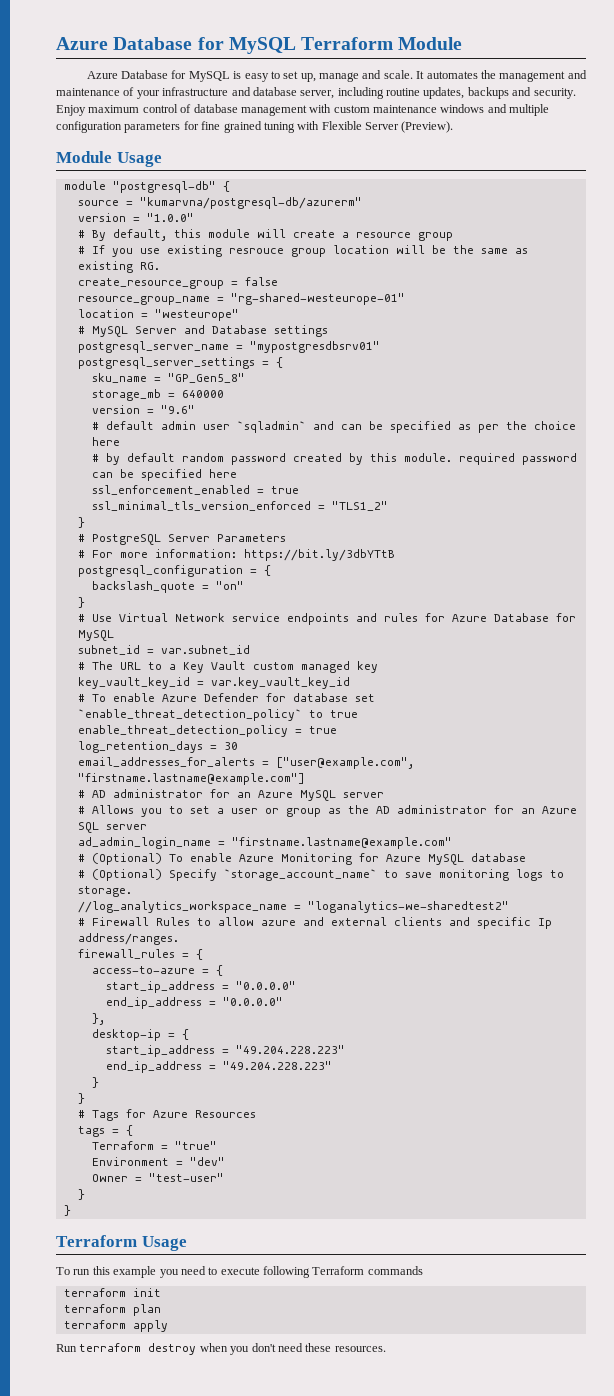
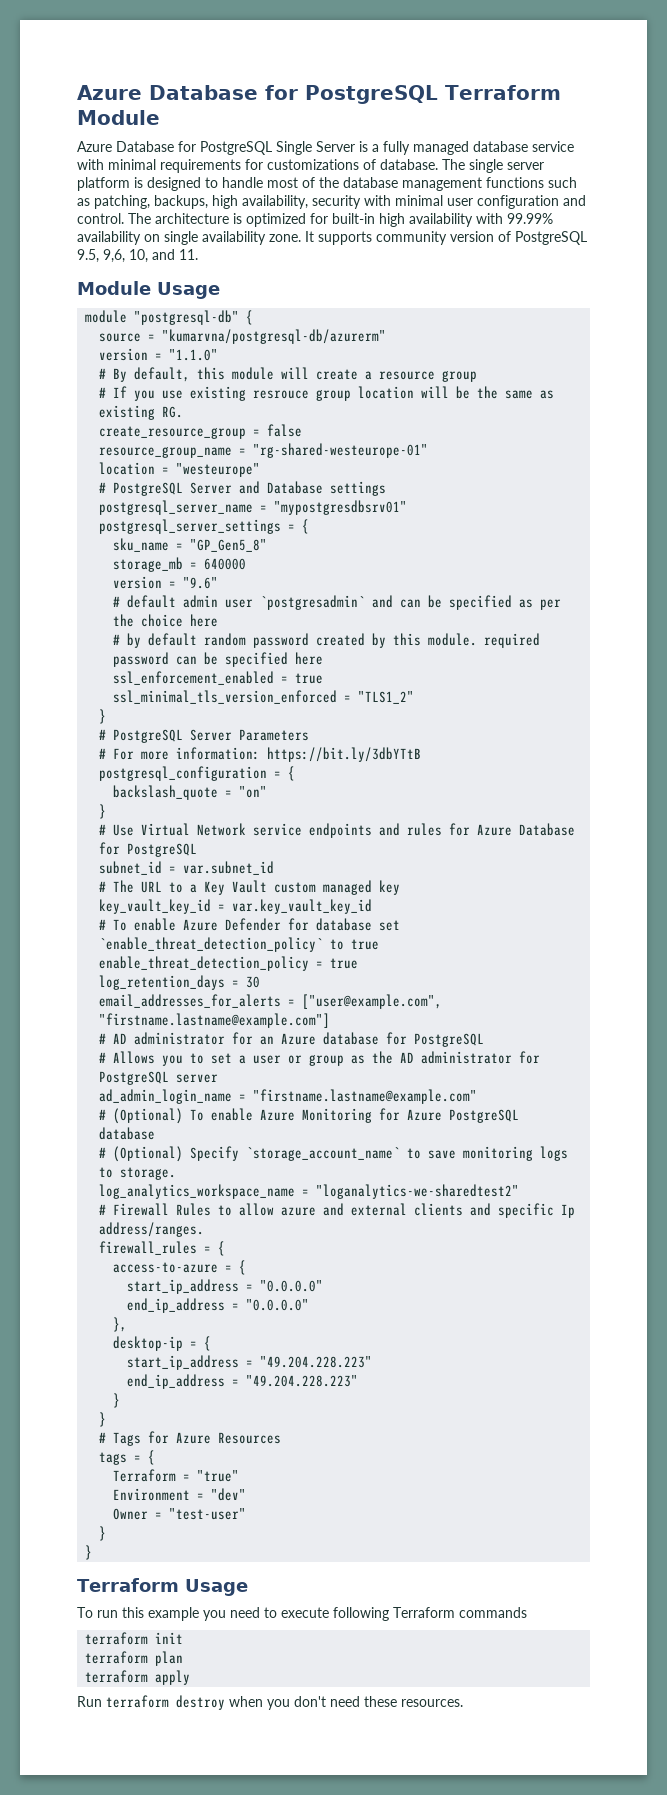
- Azure Database for MySQL Terraform Module
+ Azure Database for PostgreSQL Terraform Module
- Azure Database for MySQL is easy to set up, manage and scale. It automates the management and maintenance of your infrastructure and database server, including routine updates, backups and security. Enjoy maximum control of database management with custom maintenance windows and multiple configuration parameters for fine grained tuning with Flexible Server (Preview).
+ Azure Database for PostgreSQL Single Server is a fully managed database service with minimal requirements for customizations of database. The single server platform is designed to handle most of the database management functions such as patching, backups, high availability, security with minimal user configuration and control. The architecture is optimized for built-in high availability with 99.99% availability on single availability zone. It supports community version of PostgreSQL 9.5, 9,6, 10, and 11.
- version = "1.0.0"
+ version = "1.1.0"
- # MySQL Server and Database settings
+ # PostgreSQL Server and Database settings
- # default admin user `sqladmin` and can be specified as per the choice here
+ # default admin user `postgresadmin` and can be specified as per the choice here
- # Use Virtual Network service endpoints and rules for Azure Database for MySQL
+ # Use Virtual Network service endpoints and rules for Azure Database for PostgreSQL
- # AD administrator for an Azure MySQL server
+ # AD administrator for an Azure database for PostgreSQL
- # Allows you to set a user or group as the AD administrator for an Azure SQL server
+ # Allows you to set a user or group as the AD administrator for PostgreSQL server
- # (Optional) To enable Azure Monitoring for Azure MySQL database
+ # (Optional) To enable Azure Monitoring for Azure PostgreSQL database
- //log_analytics_workspace_name = "loganalytics-we-sharedtest2"
+ log_analytics_workspace_name = "loganalytics-we-sharedtest2"

